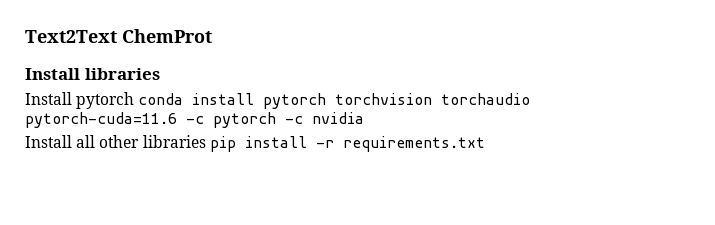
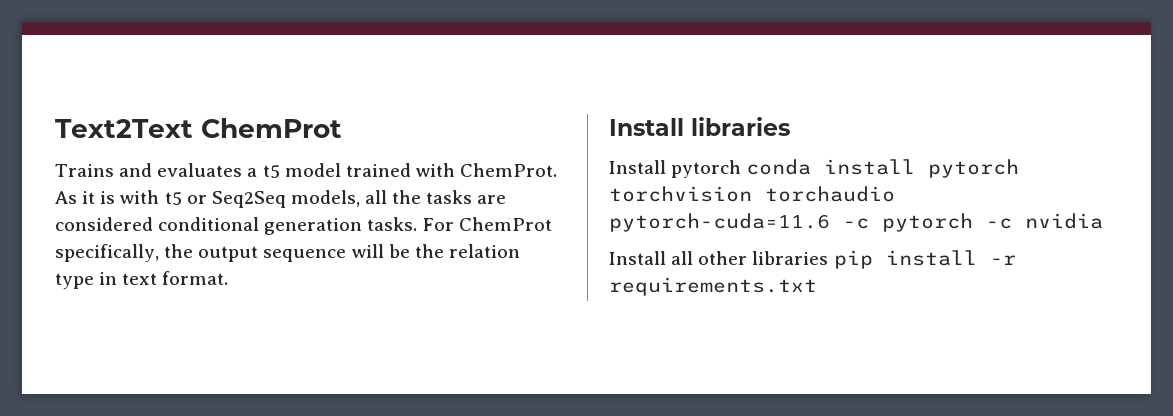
+ Trains and evaluates a t5 model trained with ChemProt. As it is with t5 or Seq2Seq models, all the tasks are considered conditional generation tasks. For ChemProt specifically, the output sequence will be the relation type in text format.

